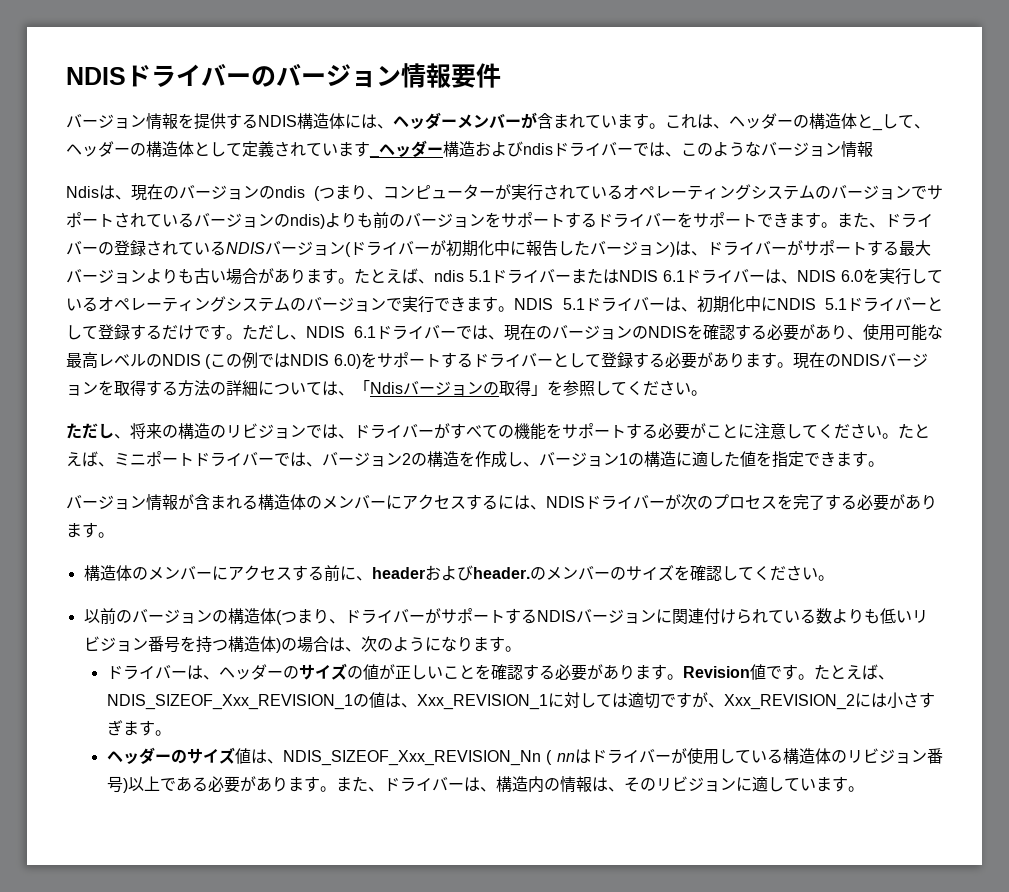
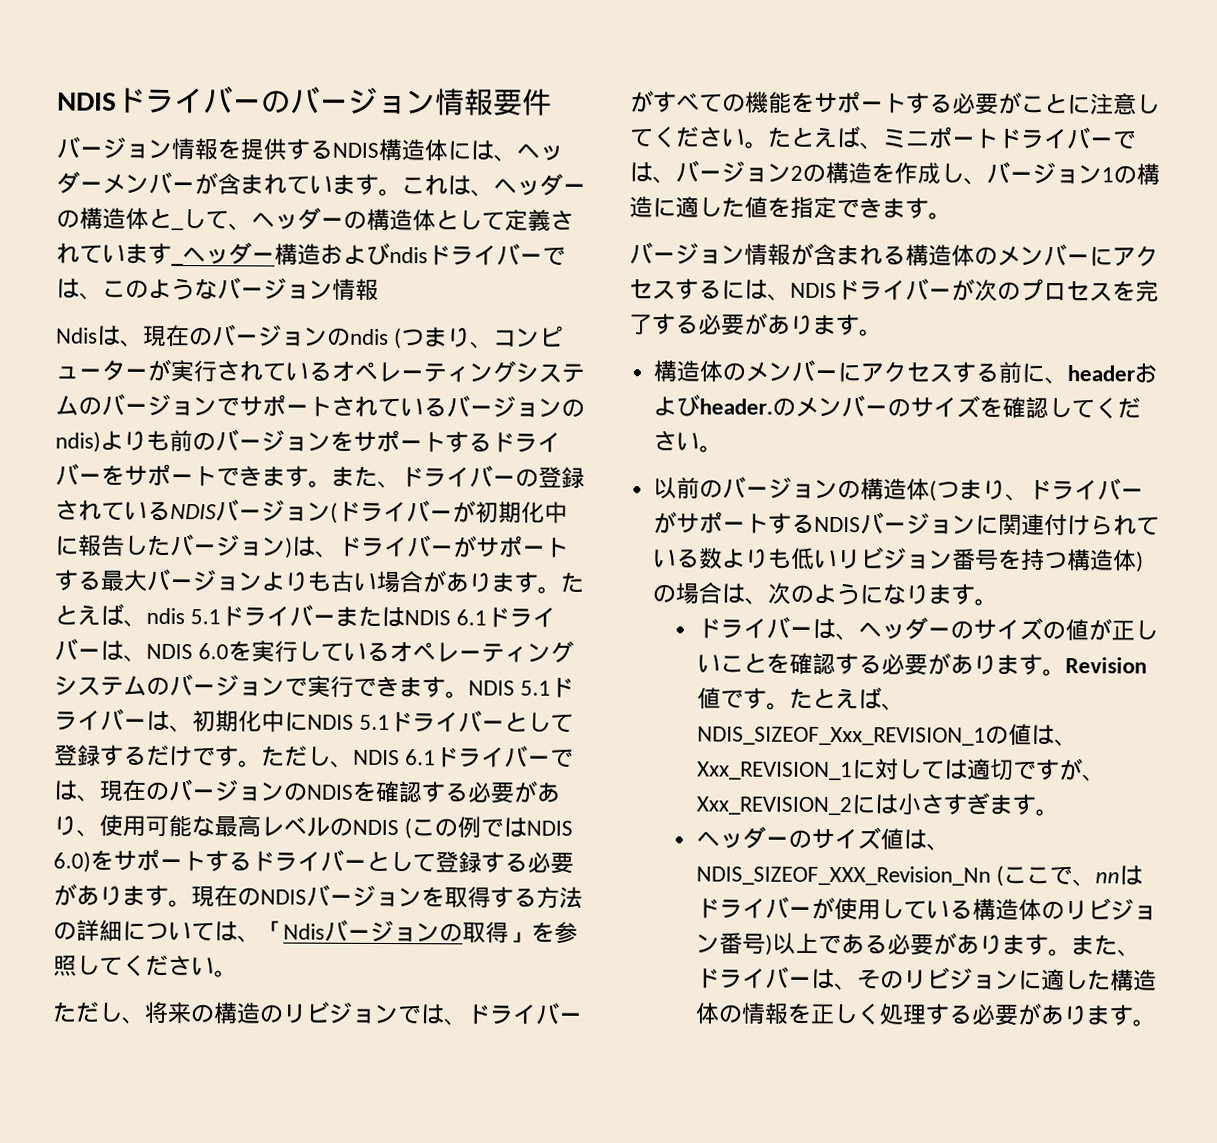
- ヘッダーのサイズ値は、NDIS_SIZEOF_Xxx_REVISION_Nn ( nnはドライバーが使用している構造体のリビジョン番号)以上である必要があります。
+ ヘッダーのサイズ値は、NDIS_SIZEOF_XXX_Revision_Nn (ここで、nnはドライバーが使用している構造体のリビジョン番号)以上である必要があります。
- また、ドライバーは、構造内の情報は、そのリビジョンに適しています。
+ また、ドライバーは、そのリビジョンに適した構造体の情報を正しく処理する必要があります。

